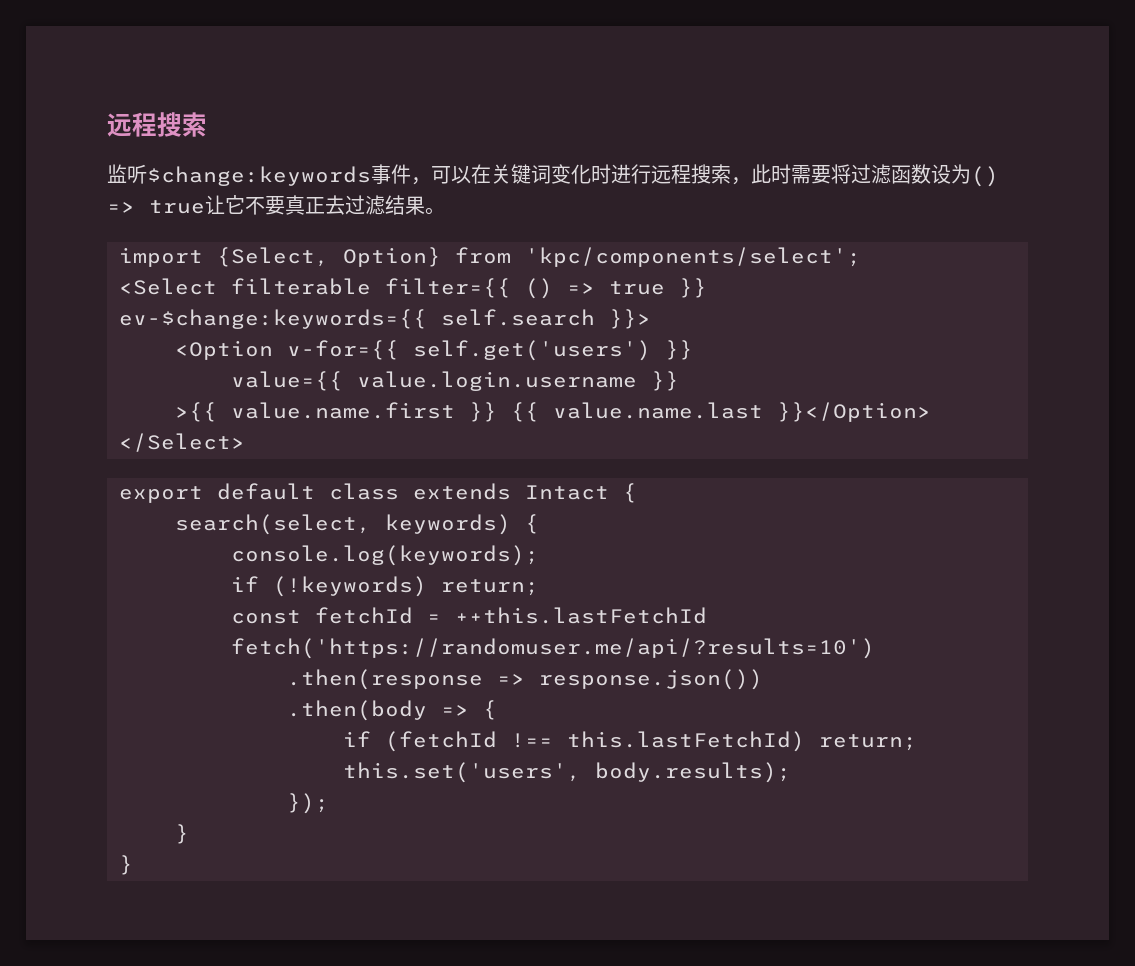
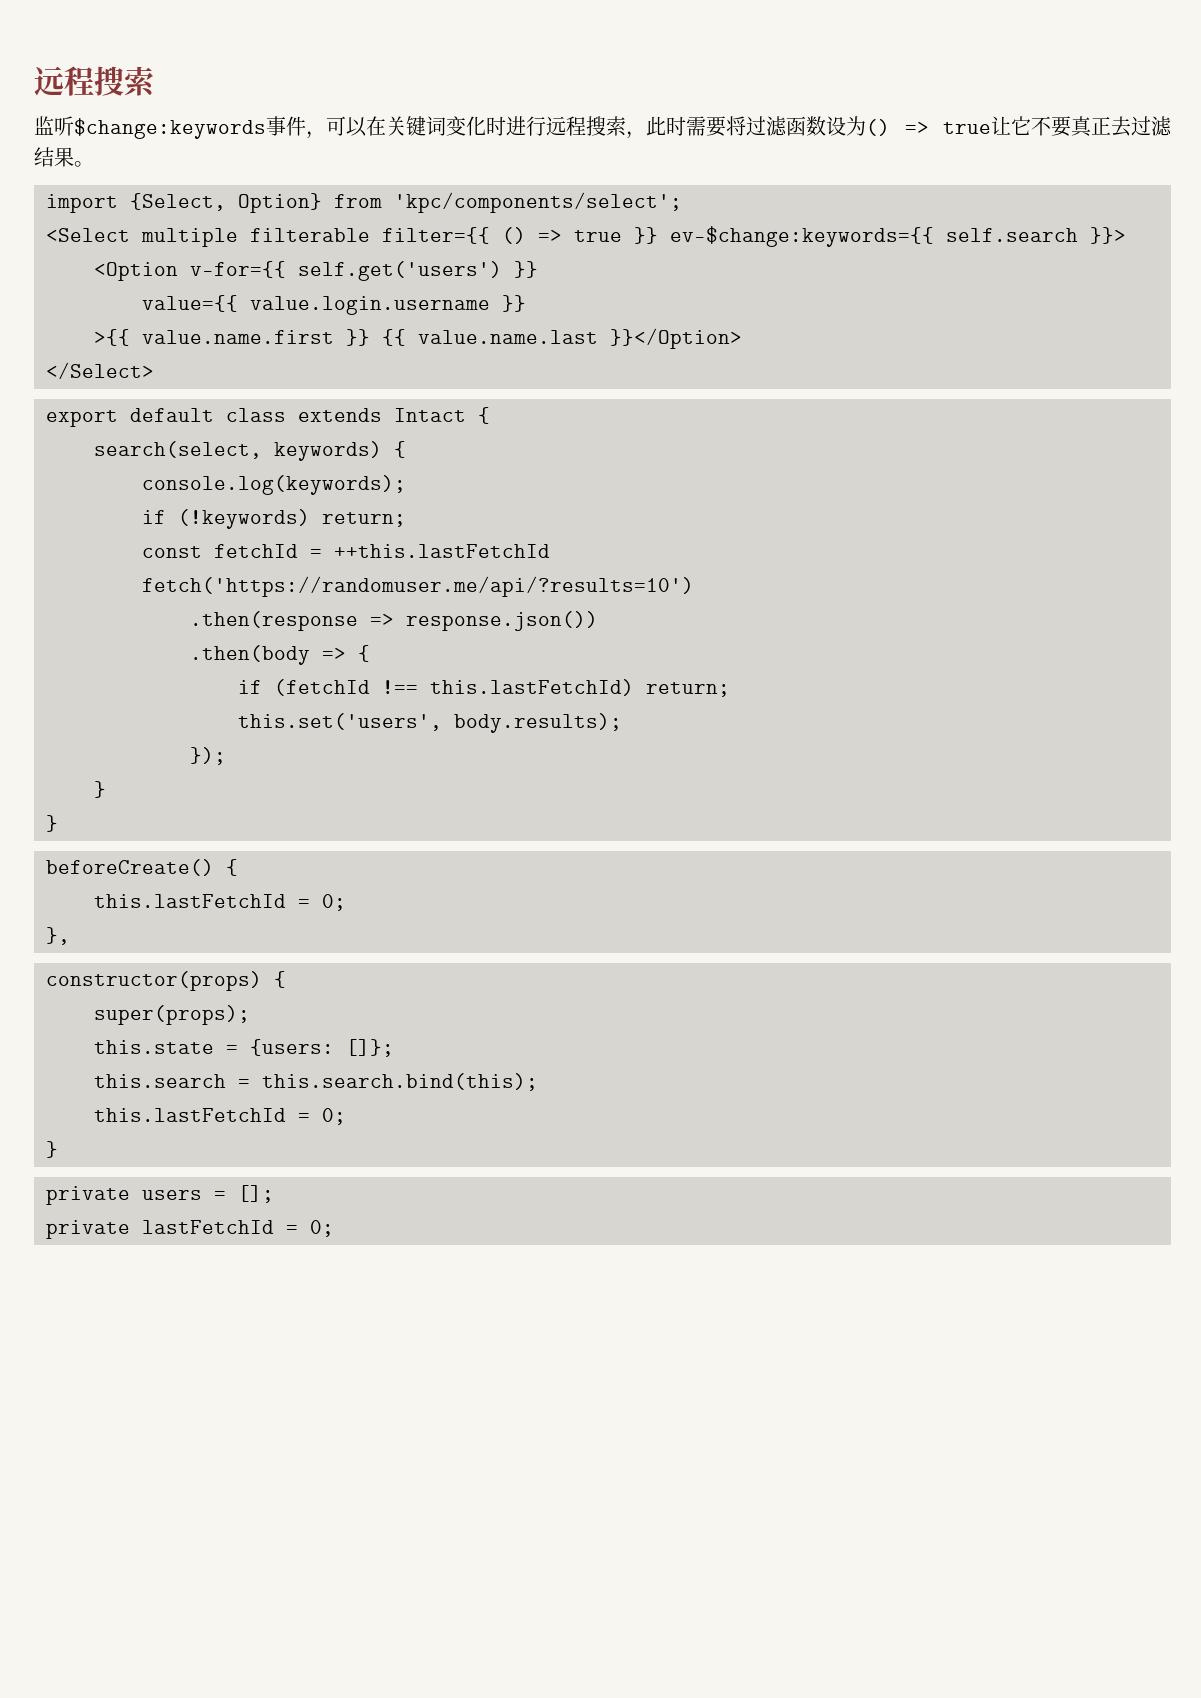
- <Select filterable filter={{ () => true }} ev-$change:keywords={{ self.search }}>
+ <Select multiple filterable filter={{ () => true }} ev-$change:keywords={{ self.search }}>
+ beforeCreate() {
+ this.lastFetchId = 0;
+ },
+ constructor(props) {
+ super(props);
+ this.state = {users: []};
+ this.search = this.search.bind(this);
+ this.lastFetchId = 0;
+ }
+ private users = [];
+ private lastFetchId = 0;

